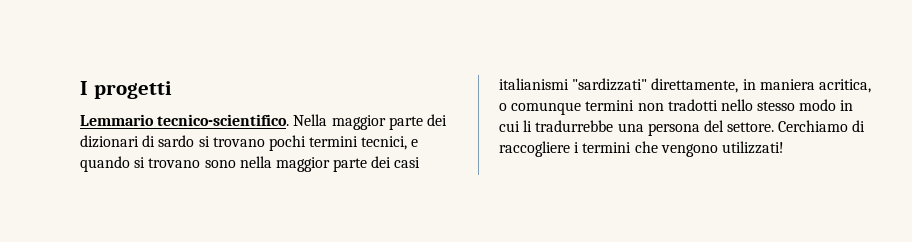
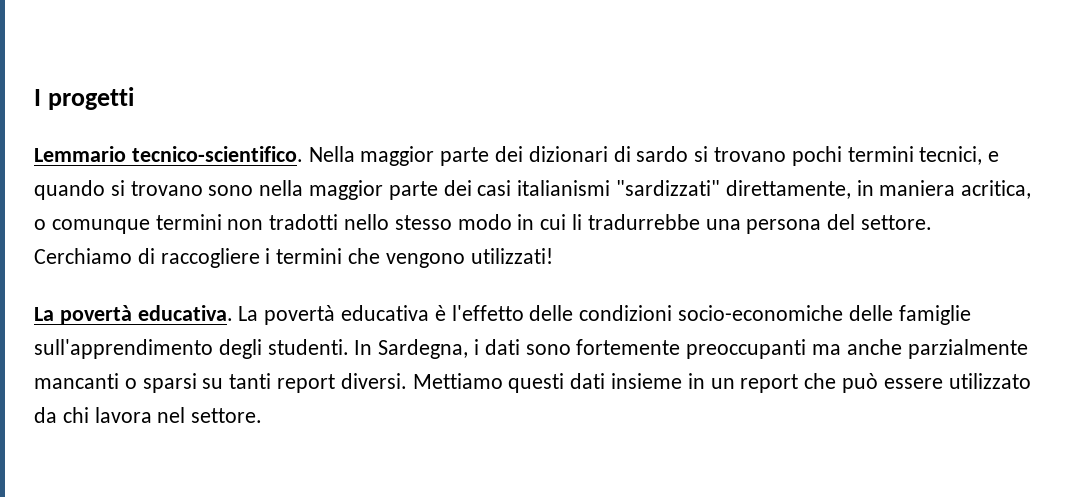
+ La povertà educativa. La povertà educativa è l'effetto delle condizioni socio-economiche delle famiglie sull'apprendimento degli studenti. In Sardegna, i dati sono fortemente preoccupanti ma anche parzialmente mancanti o sparsi su tanti report diversi. Mettiamo questi dati insieme in un report che può essere utilizzato da chi lavora nel settore.

